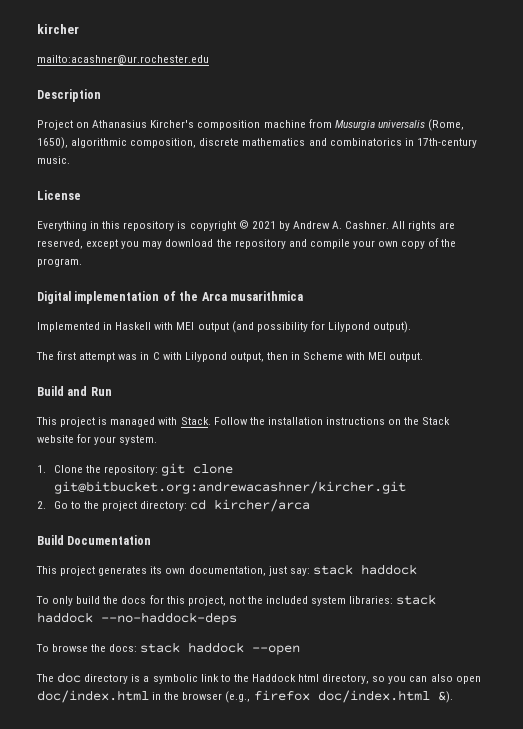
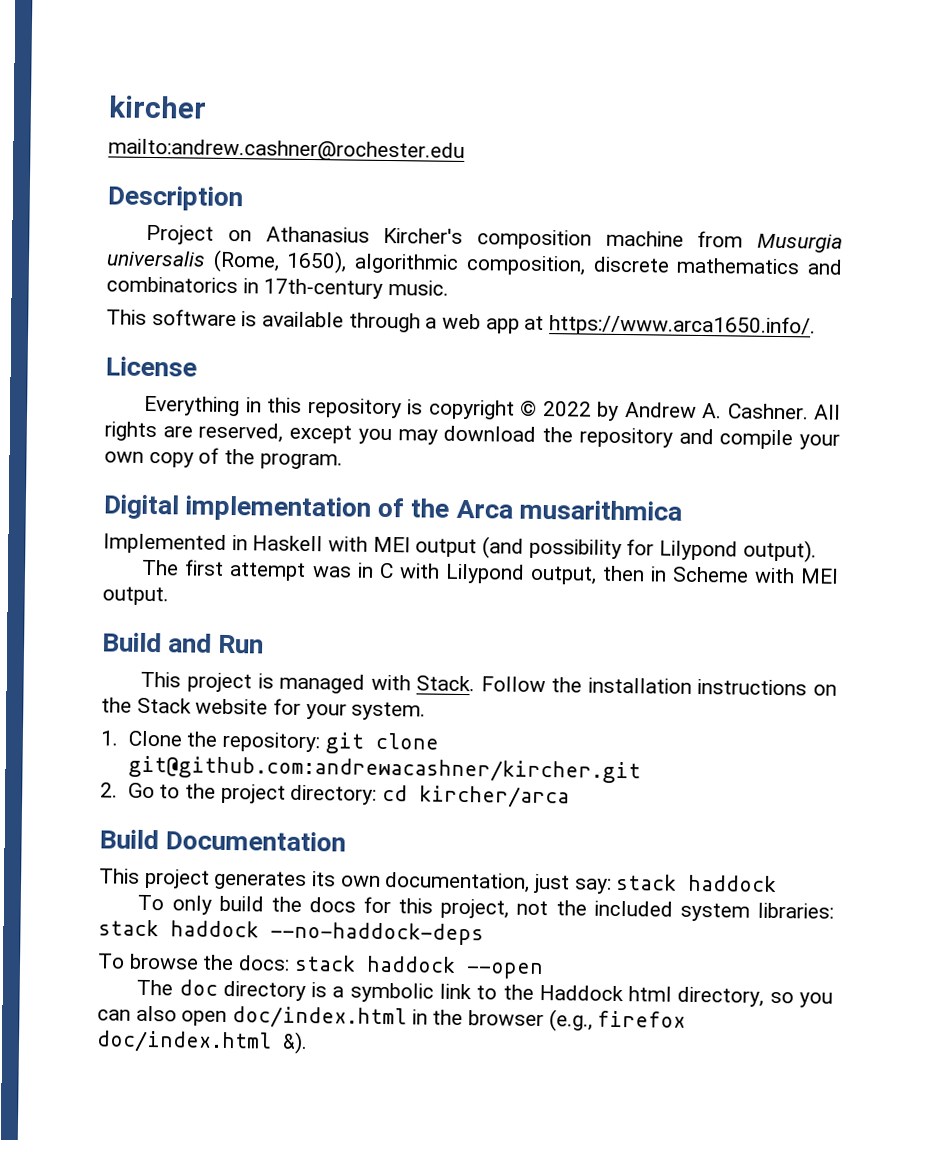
- mailto:acashner@ur.rochester.edu
+ mailto:andrew.cashner@rochester.edu
+ This software is available through a web app at https://www.arca1650.info/.
- Everything in this repository is copyright © 2021 by Andrew A. Cashner.
+ Everything in this repository is copyright © 2022 by Andrew A. Cashner.
- 1. Clone the repository: git clone git@bitbucket.org:andrewacashner/kircher.git
+ 1. Clone the repository: git clone git@github.com:andrewacashner/kircher.git

